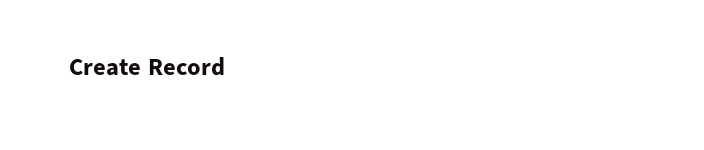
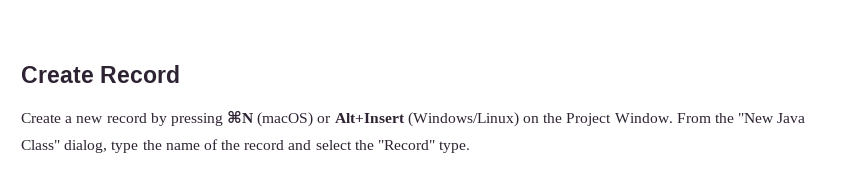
+ Create a new record by pressing ⌘N (macOS) or Alt+Insert (Windows/Linux) on the Project Window. From the "New Java Class" dialog, type the name of the record and select the "Record" type.

